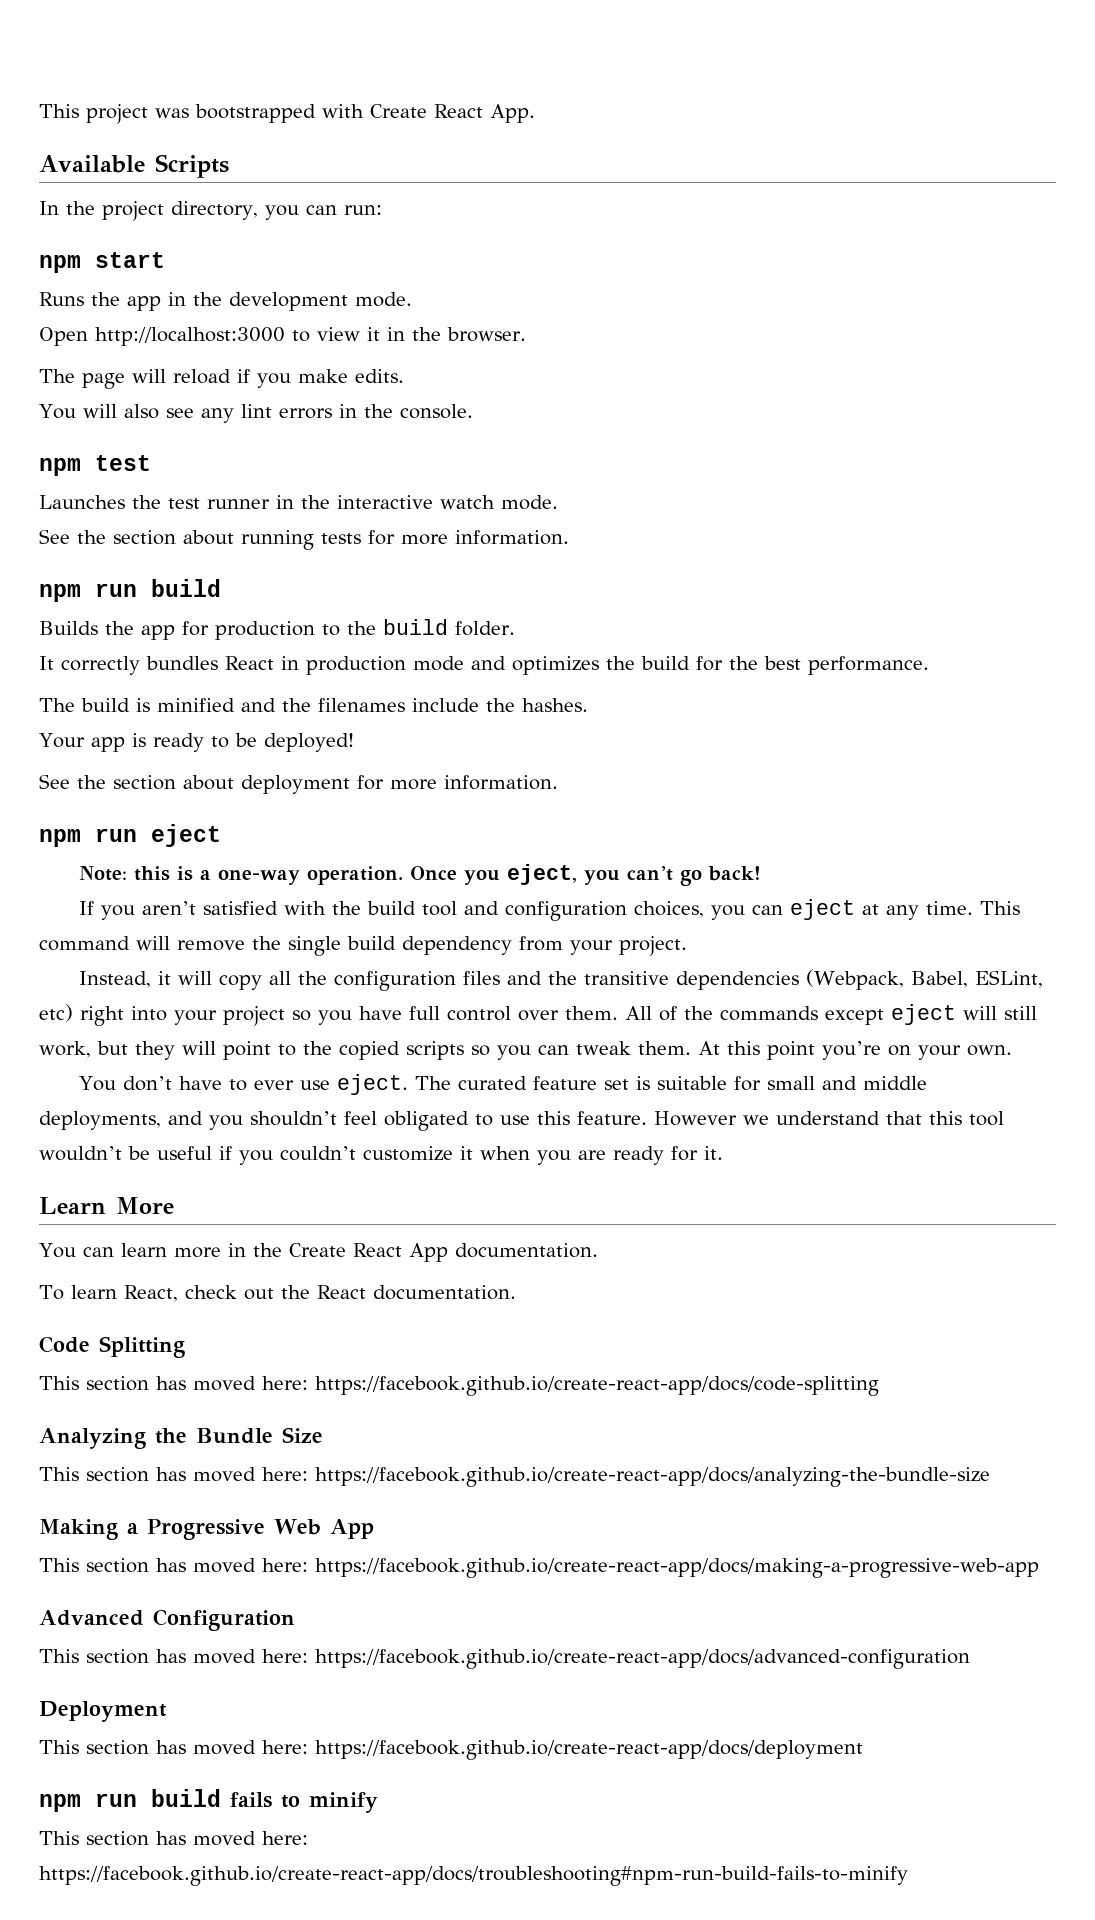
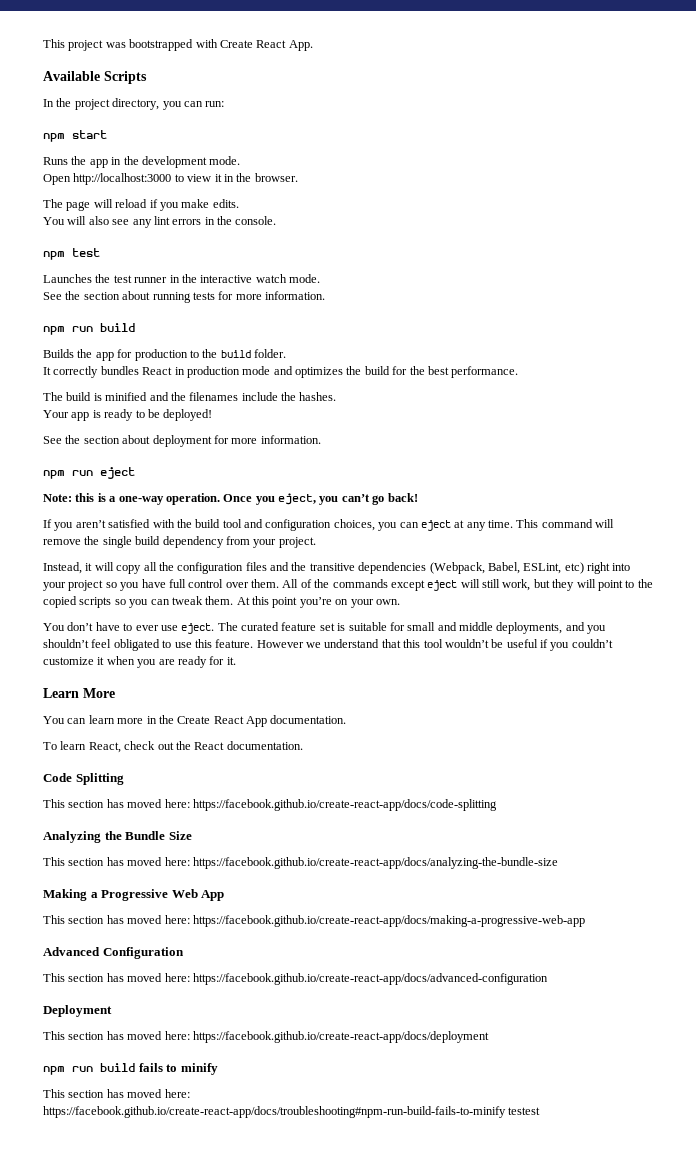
- This section has moved here: https://facebook.github.io/create-react-app/docs/troubleshooting#npm-run-build-fails-to-minify
+ This section has moved here: https://facebook.github.io/create-react-app/docs/troubleshooting#npm-run-build-fails-to-minify testest

